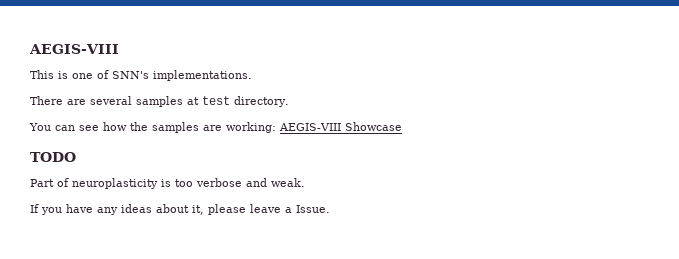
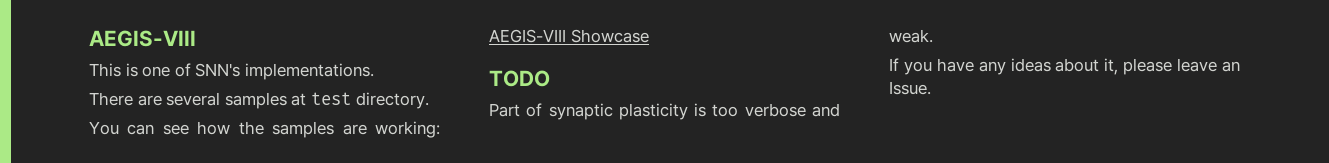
- Part of neuroplasticity is too verbose and weak.
+ Part of synaptic plasticity is too verbose and weak.
- If you have any ideas about it, please leave a Issue.
+ If you have any ideas about it, please leave an Issue.

